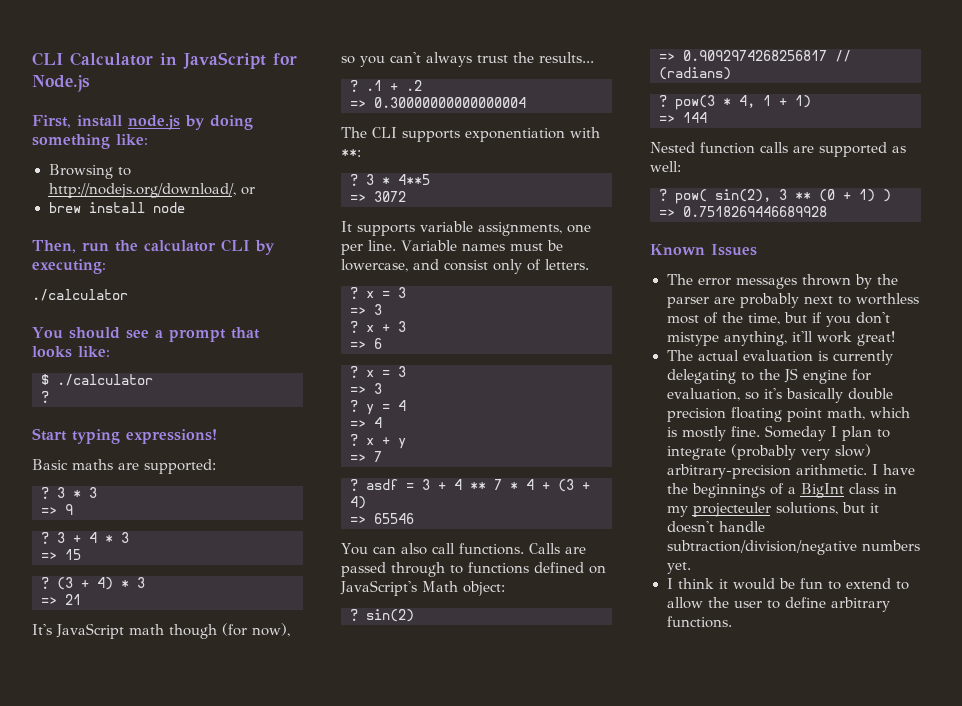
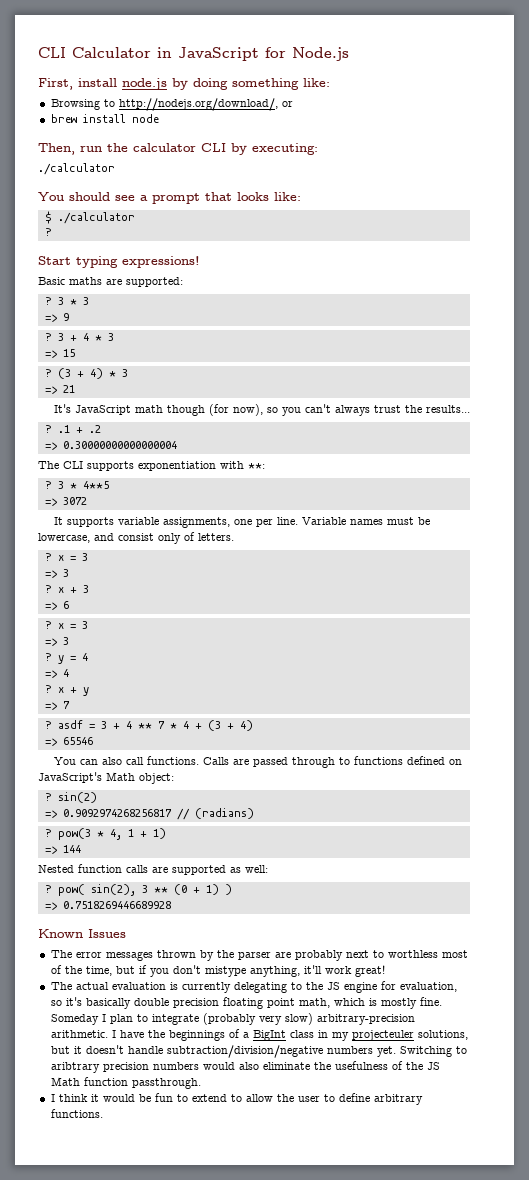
+ Switching to aribtrary precision numbers would also eliminate the usefulness of the JS Math function passthrough.

